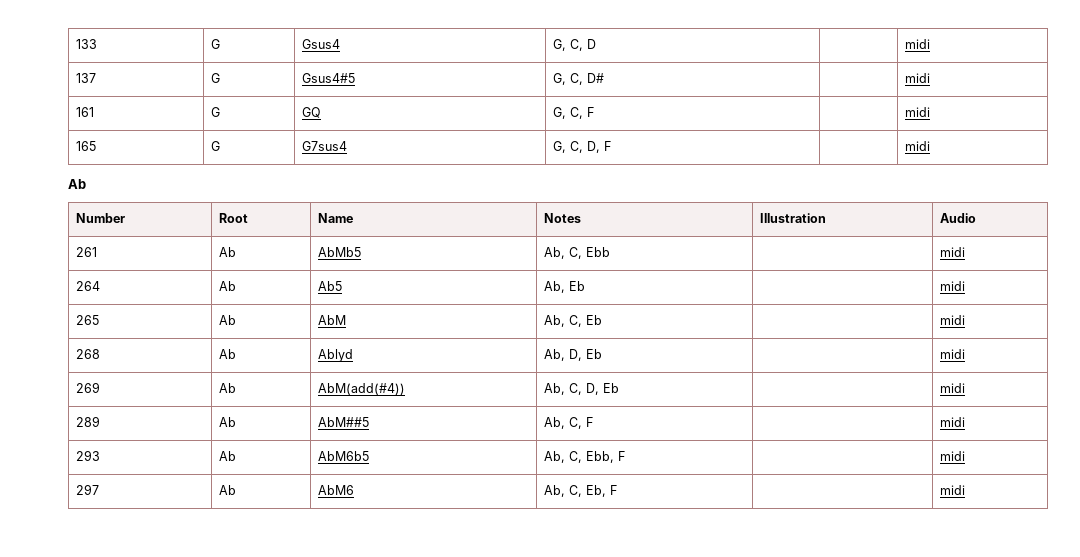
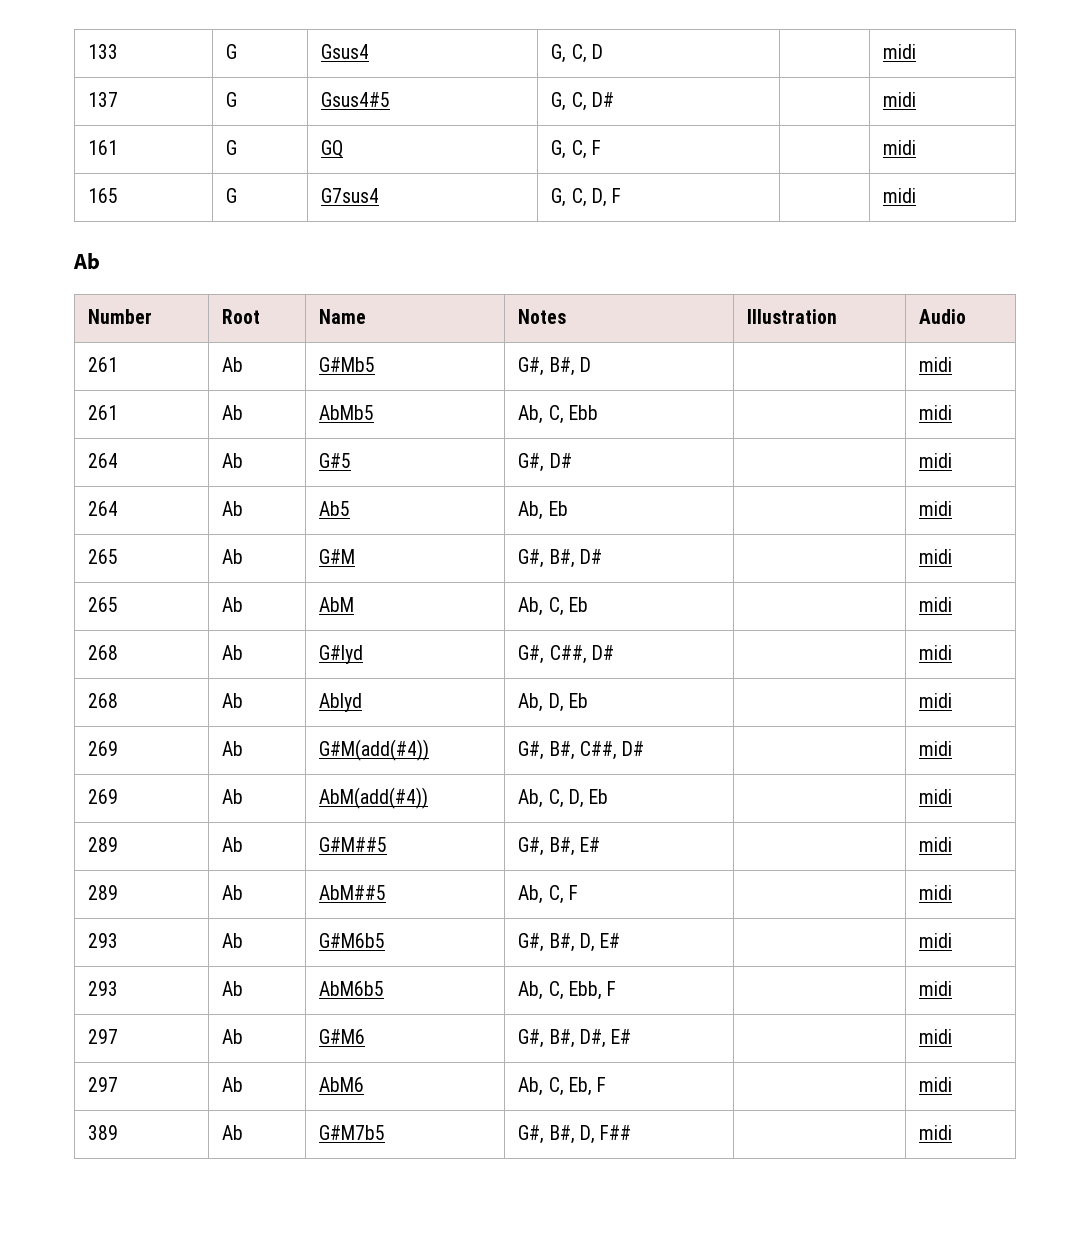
+ 261 | Ab | G#Mb5 | G#, B#, D | | midi
+ 264 | Ab | G#5 | G#, D# | | midi
+ 265 | Ab | G#M | G#, B#, D# | | midi
+ 268 | Ab | G#lyd | G#, C##, D# | | midi
+ 269 | Ab | G#M(add(#4)) | G#, B#, C##, D# | | midi
+ 289 | Ab | G#M##5 | G#, B#, E# | | midi
+ 293 | Ab | G#M6b5 | G#, B#, D, E# | | midi
+ 297 | Ab | G#M6 | G#, B#, D#, E# | | midi
+ 389 | Ab | G#M7b5 | G#, B#, D, F## | | midi

